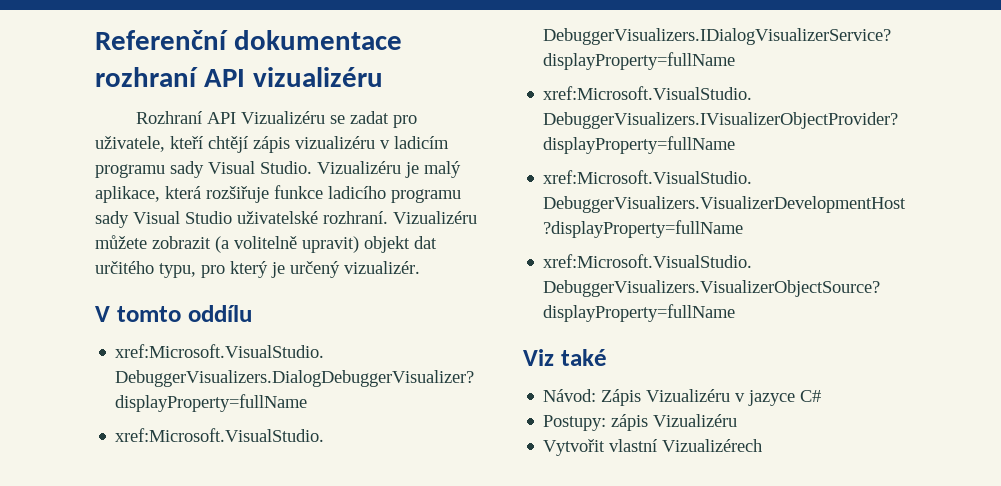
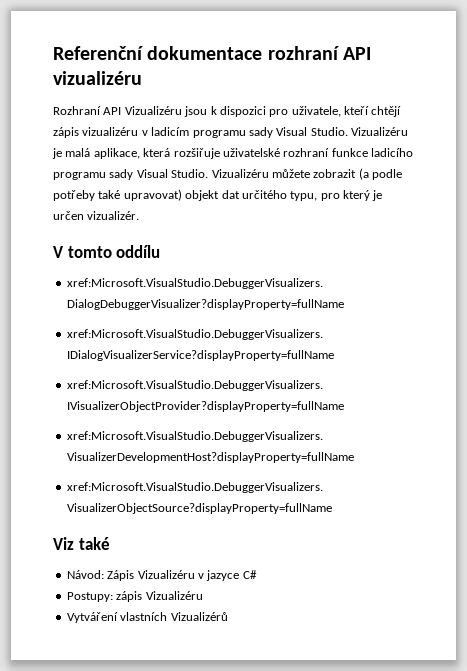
- Rozhraní API Vizualizéru se zadat pro uživatele, kteří chtějí zápis vizualizéru v ladicím programu sady Visual Studio.
+ Rozhraní API Vizualizéru jsou k dispozici pro uživatele, kteří chtějí zápis vizualizéru v ladicím programu sady Visual Studio.
- Vizualizéru je malý aplikace, která rozšiřuje funkce ladicího programu sady Visual Studio uživatelské rozhraní.
+ Vizualizéru je malá aplikace, která rozšiřuje uživatelské rozhraní funkce ladicího programu sady Visual Studio.
- Vizualizéru můžete zobrazit (a volitelně upravit) objekt dat určitého typu, pro který je určený vizualizér.
+ Vizualizéru můžete zobrazit (a podle potřeby také upravovat) objekt dat určitého typu, pro který je určen vizualizér.
- Vytvořit vlastní Vizualizérech
+ Vytváření vlastních Vizualizérů

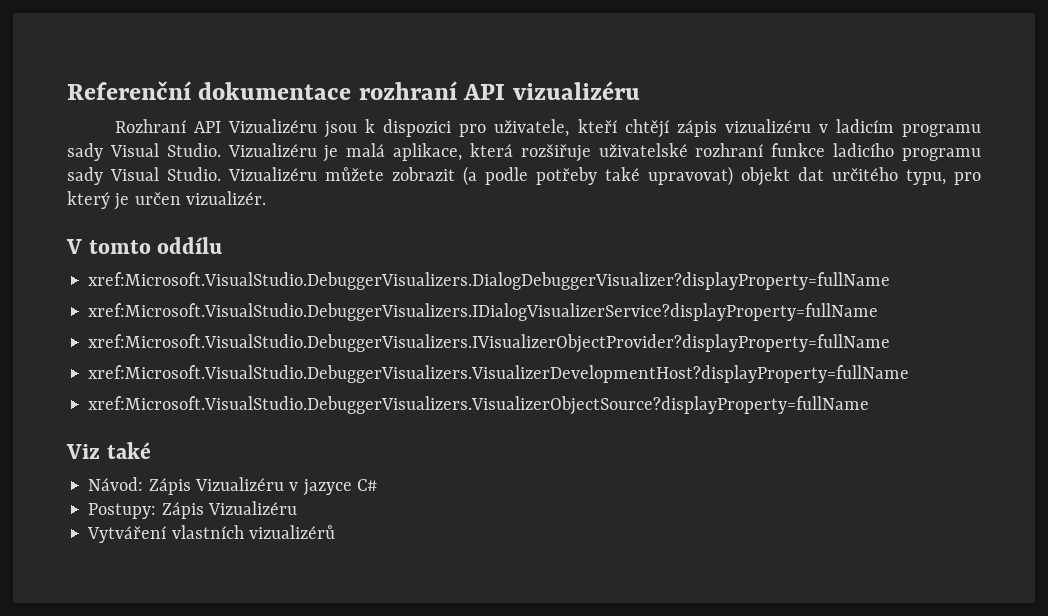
- Postupy: zápis Vizualizéru
+ Postupy: Zápis Vizualizéru
- Vytváření vlastních Vizualizérů
+ Vytváření vlastních vizualizérů

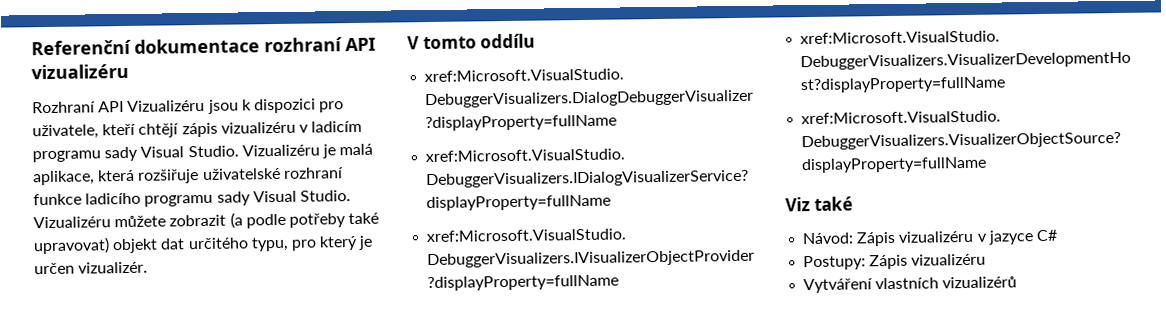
- Návod: Zápis Vizualizéru v jazyce C#
+ Návod: Zápis vizualizéru v jazyce C#
- Postupy: Zápis Vizualizéru
+ Postupy: Zápis vizualizéru

